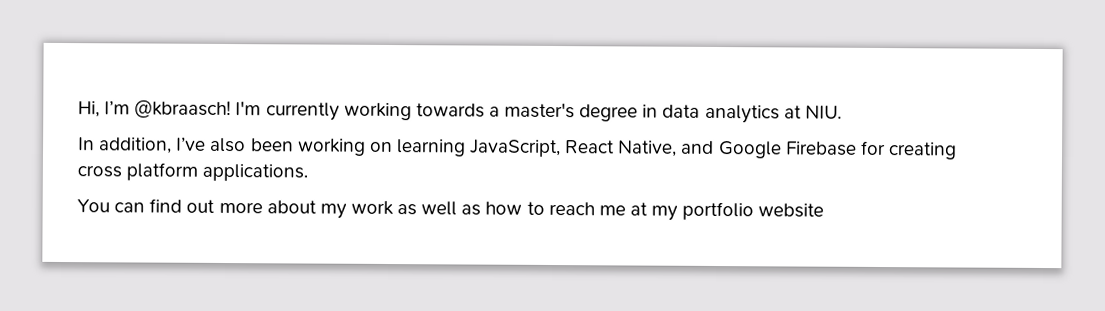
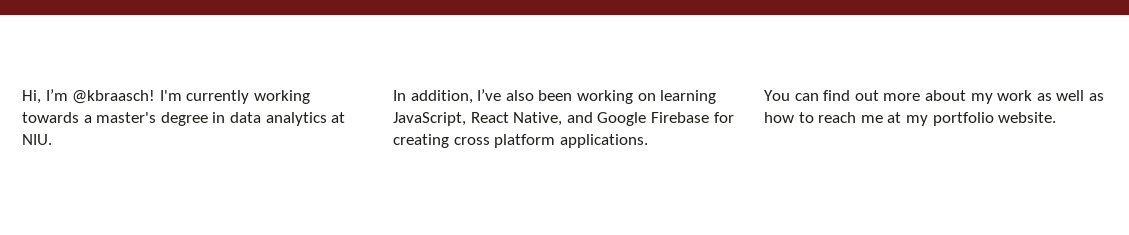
- You can find out more about my work as well as how to reach me at my portfolio website
+ You can find out more about my work as well as how to reach me at my portfolio website.

